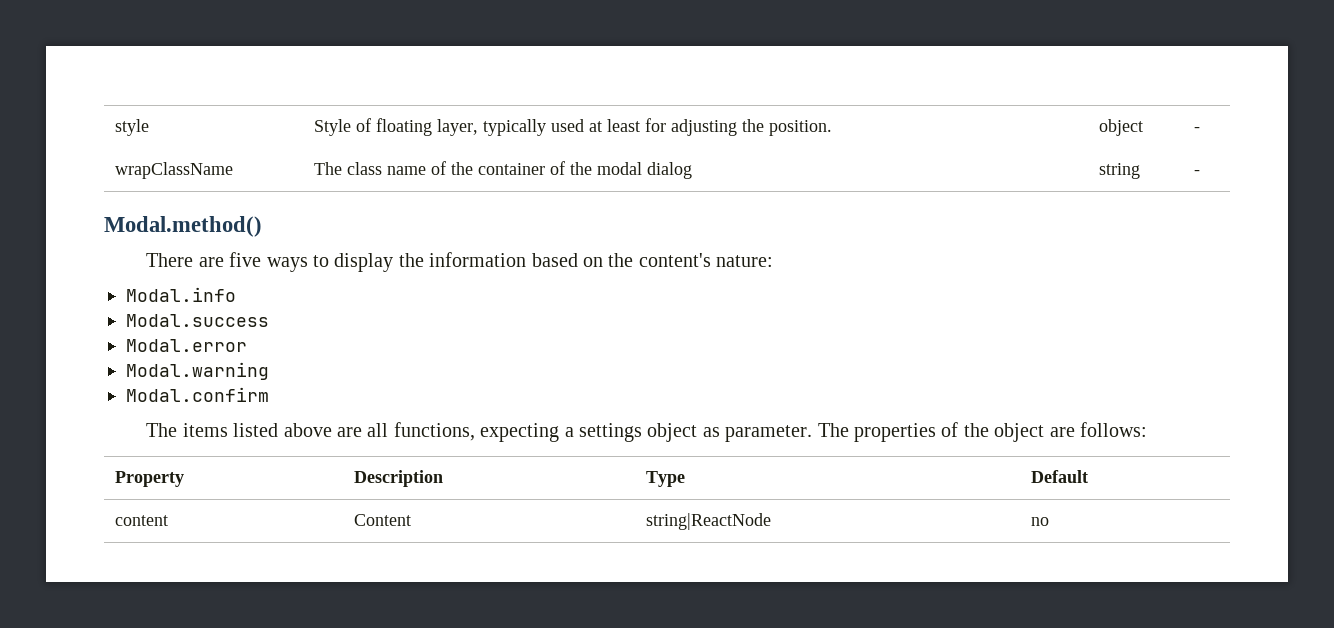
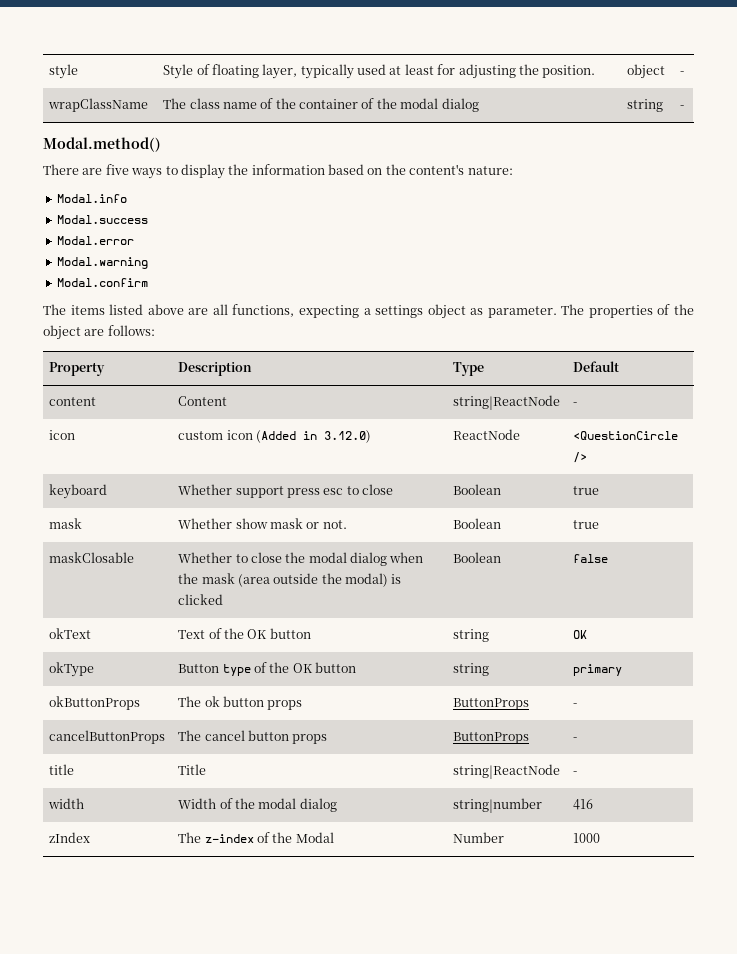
- content | Content | string|ReactNode | no
+ content | Content | string|ReactNode | -
+ icon | custom icon (Added in 3.12.0) | ReactNode | <QuestionCircle />
+ keyboard | Whether support press esc to close | Boolean | true
+ mask | Whether show mask or not. | Boolean | true
+ maskClosable | Whether to close the modal dialog when the mask (area outside the modal) is clicked | Boolean | false
+ okText | Text of the OK button | string | OK
+ okType | Button type of the OK button | string | primary
+ okButtonProps | The ok button props | ButtonProps | -
+ cancelButtonProps | The cancel button props | ButtonProps | -
+ title | Title | string|ReactNode | -
+ width | Width of the modal dialog | string|number | 416
+ zIndex | The z-index of the Modal | Number | 1000

